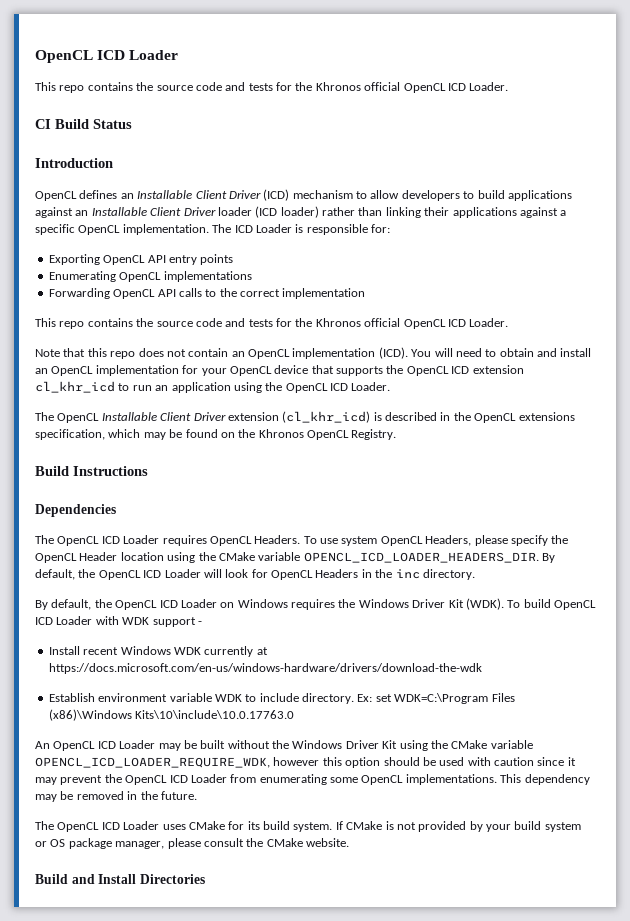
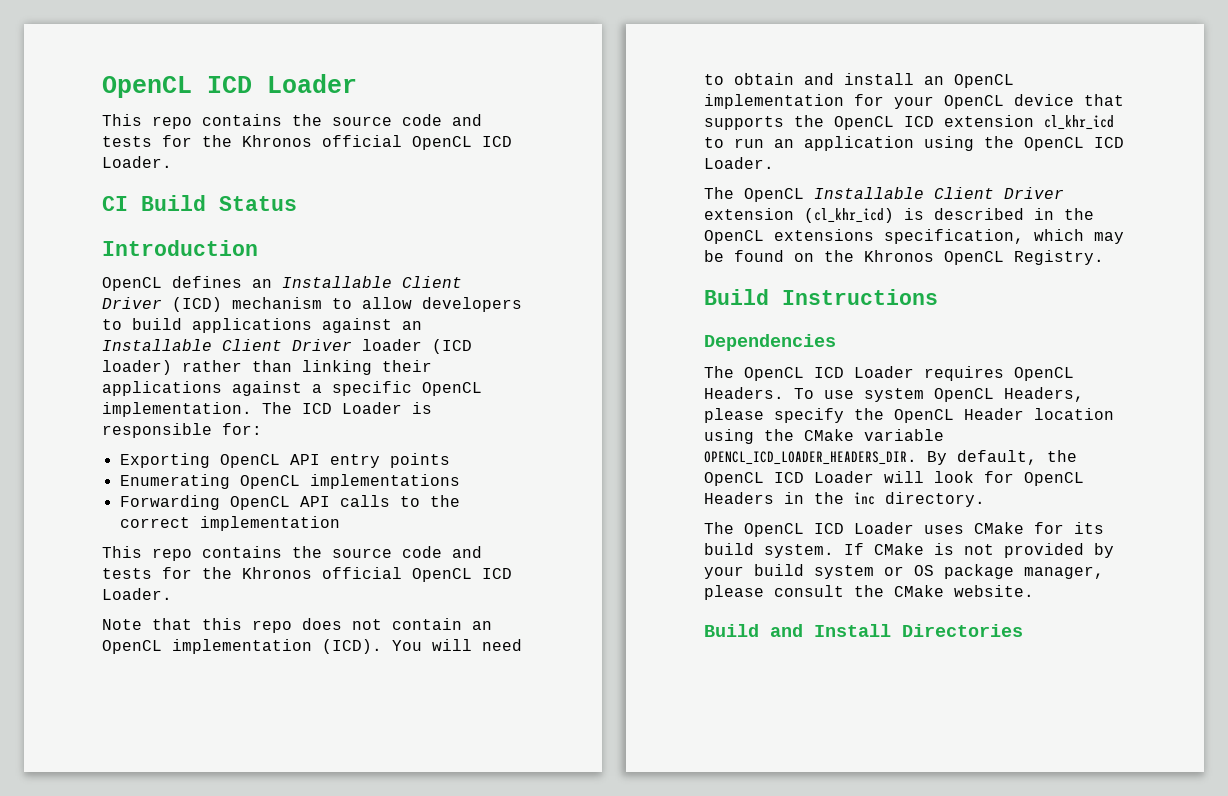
- By default, the OpenCL ICD Loader on Windows requires the Windows Driver Kit (WDK). To build OpenCL ICD Loader with WDK support -
- Install recent Windows WDK currently at https://docs.microsoft.com/en-us/windows-hardware/drivers/download-the-wdk
- Establish environment variable WDK to include directory. Ex: set WDK=C:\Program Files (x86)\Windows Kits\10\include\10.0.17763.0
- An OpenCL ICD Loader may be built without the Windows Driver Kit using the CMake variable OPENCL_ICD_LOADER_REQUIRE_WDK, however this option should be used with caution since it may prevent the OpenCL ICD Loader from enumerating some OpenCL implementations. This dependency may be removed in the future.

